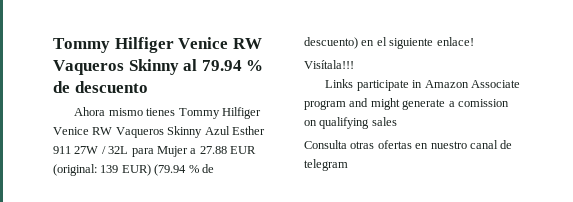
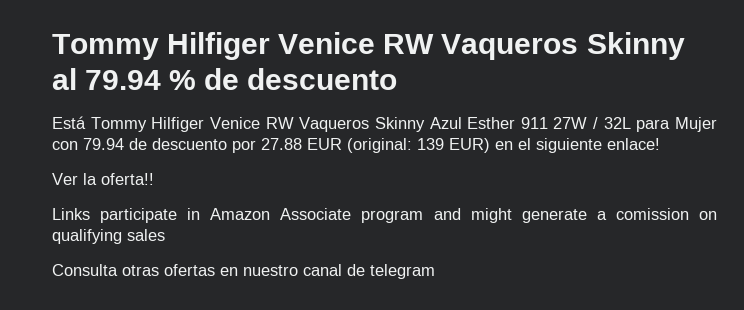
- Ahora mismo tienes Tommy Hilfiger Venice RW Vaqueros Skinny Azul Esther 911 27W / 32L para Mujer a 27.88 EUR (original: 139 EUR) (79.94 % de descuento) en el siguiente enlace!
+ Está Tommy Hilfiger Venice RW Vaqueros Skinny Azul Esther 911 27W / 32L para Mujer con 79.94 de descuento por 27.88 EUR (original: 139 EUR) en el siguiente enlace!
- Visítala!!!
+ Ver la oferta!!

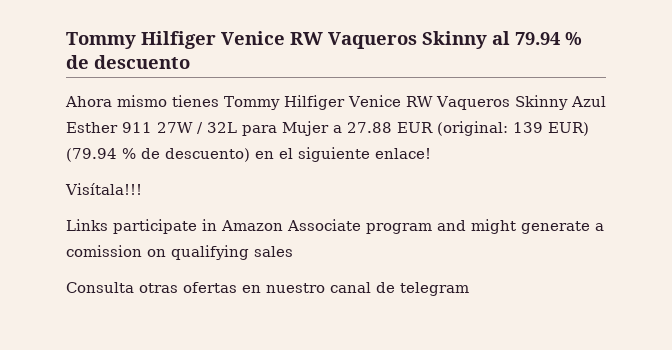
- Está Tommy Hilfiger Venice RW Vaqueros Skinny Azul Esther 911 27W / 32L para Mujer con 79.94 de descuento por 27.88 EUR (original: 139 EUR) en el siguiente enlace!
+ Ahora mismo tienes Tommy Hilfiger Venice RW Vaqueros Skinny Azul Esther 911 27W / 32L para Mujer a 27.88 EUR (original: 139 EUR) (79.94 % de descuento) en el siguiente enlace!
- Ver la oferta!!
+ Visítala!!!

